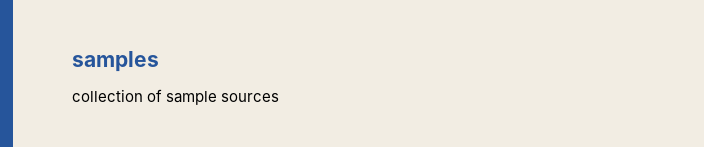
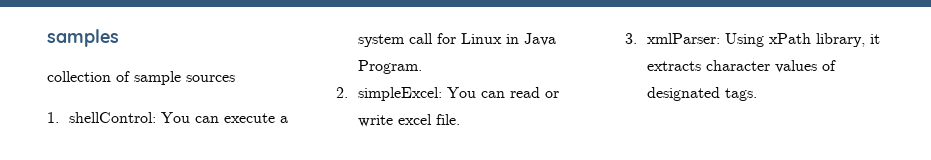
+ 1. shellControl: You can execute a system call for Linux in Java Program.
+ 2. simpleExcel: You can read or write excel file.
+ 3. xmlParser: Using xPath library, it extracts character values of designated tags.

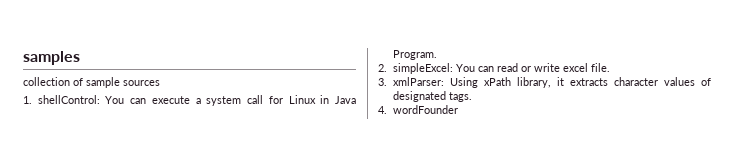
+ 4. wordFounder

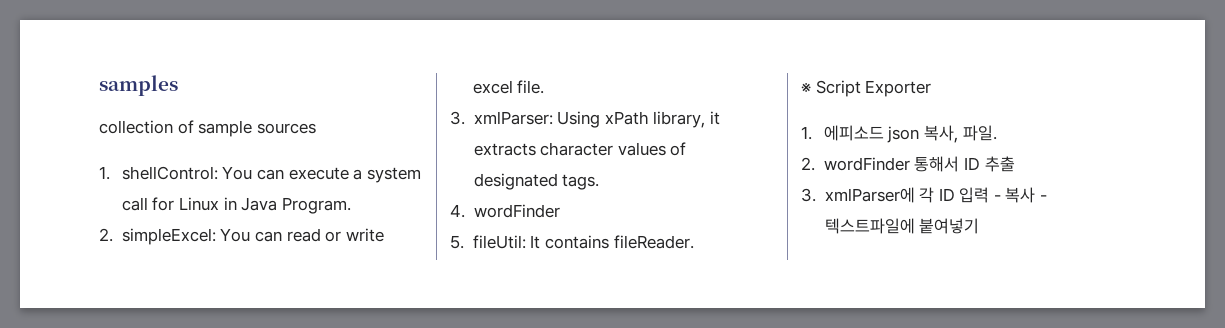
- 4. wordFounder
+ 4. wordFinder
+ 5. fileUtil: It contains fileReader.
+ ※ Script Exporter
+ 1. 에피소드 json 복사, 파일.
+ 2. wordFinder 통해서 ID 추출
+ 3. xmlParser에 각 ID 입력 - 복사 - 텍스트파일에 붙여넣기

